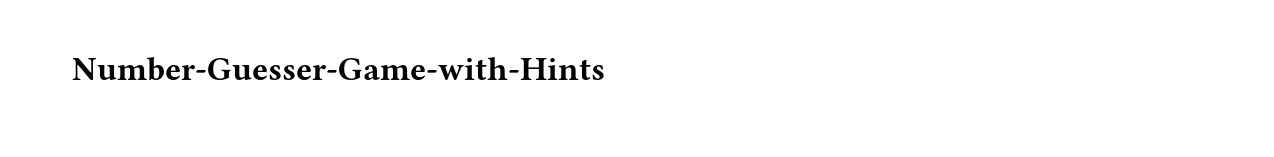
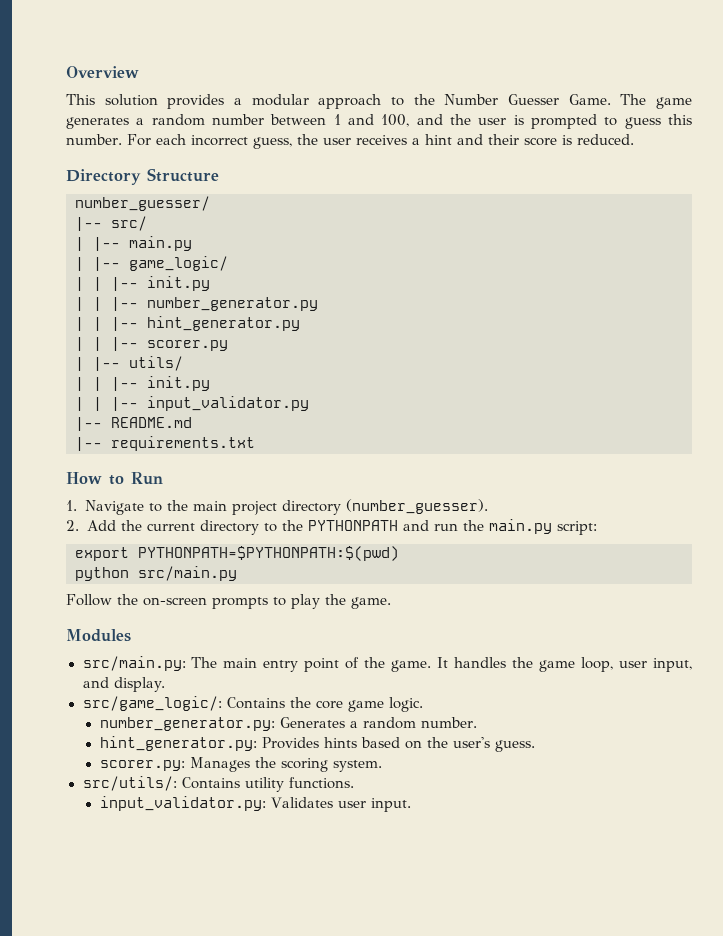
- Number-Guesser-Game-with-Hints
+ Overview
+ This solution provides a modular approach to the Number Guesser Game. The game generates a random number between 1 and 100, and the user is prompted to guess this number. For each incorrect guess, the user receives a hint and their score is reduced.
+ Directory Structure
+ number_guesser/
+ |-- src/
+ | |-- main.py
+ | |-- game_logic/
+ | | |-- init.py
+ | | |-- number_generator.py
+ | | |-- hint_generator.py
+ | | |-- scorer.py
+ | |-- utils/
+ | | |-- init.py
+ | | |-- input_validator.py
+ |-- README.md
+ |-- requirements.txt
+ How to Run
+ 1. Navigate to the main project directory (number_guesser).
+ 2. Add the current directory to the PYTHONPATH and run the main.py script:
+ export PYTHONPATH=$PYTHONPATH:$(pwd)
+ python src/main.py
+ Follow the on-screen prompts to play the game.
+ Modules
+ src/main.py: The main entry point of the game. It handles the game loop, user input, and display.
+ src/game_logic/: Contains the core game logic.
+ number_generator.py: Generates a random number.
+ hint_generator.py: Provides hints based on the user's guess.
+ scorer.py: Manages the scoring system.
+ src/utils/: Contains utility functions.
+ input_validator.py: Validates user input.

